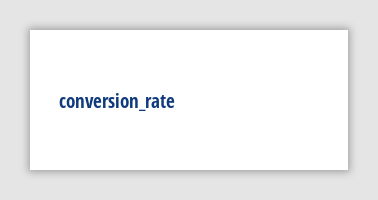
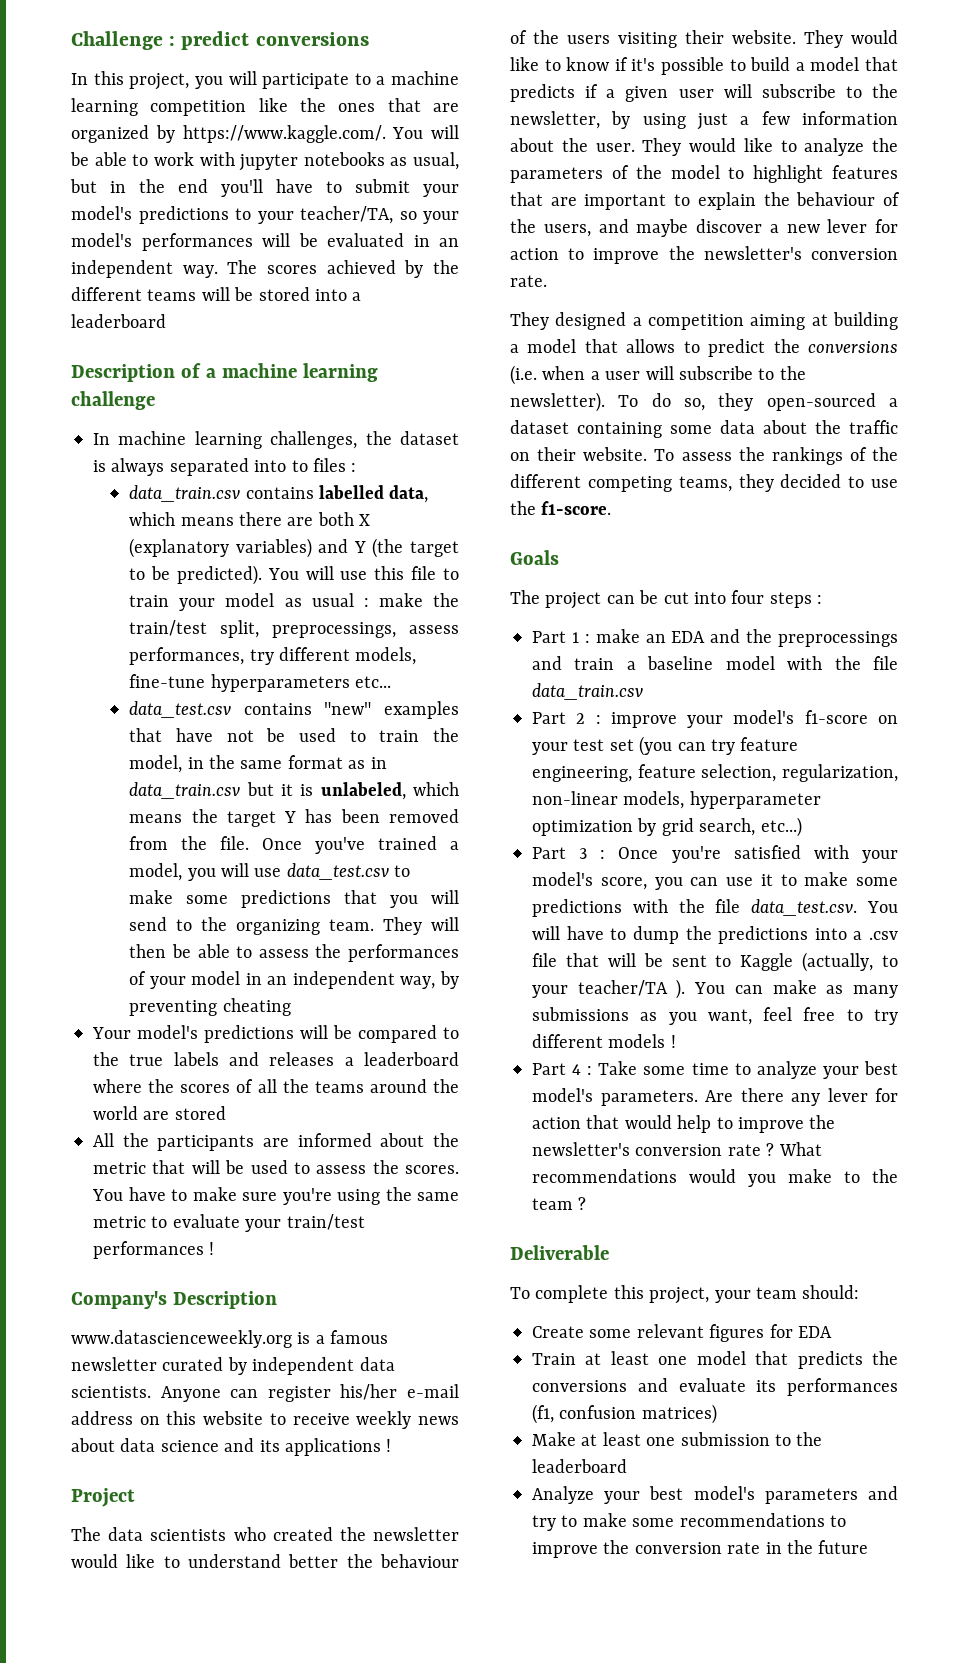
- conversion_rate
+ Challenge : predict conversions
+ In this project, you will participate to a machine learning competition like the ones that are organized by https://www.kaggle.com/. You will be able to work with jupyter notebooks as usual, but in the end you'll have to submit your model's predictions to your teacher/TA, so your model's performances will be evaluated in an independent way. The scores achieved by the different teams will be stored into a leaderboard
+ Description of a machine learning challenge
+ In machine learning challenges, the dataset is always separated into to files :
+ data_train.csv contains labelled data, which means there are both X (explanatory variables) and Y (the target to be predicted). You will use this file to train your model as usual : make the train/test split, preprocessings, assess performances, try different models, fine-tune hyperparameters etc...
+ data_test.csv contains "new" examples that have not be used to train the model, in the same format as in data_train.csv but it is unlabeled, which means the target Y has been removed from the file. Once you've trained a model, you will use data_test.csv to make some predictions that you will send to the organizing team. They will then be able to assess the performances of your model in an independent way, by preventing cheating
+ Your model's predictions will be compared to the true labels and releases a leaderboard where the scores of all the teams around the world are stored
+ All the participants are informed about the metric that will be used to assess the scores. You have to make sure you're using the same metric to evaluate your train/test performances !
+ Company's Description
+ www.datascienceweekly.org is a famous newsletter curated by independent data scientists. Anyone can register his/her e-mail address on this website to receive weekly news about data science and its applications !
+ Project
+ The data scientists who created the newsletter would like to understand better the behaviour of the users visiting their website. They would like to know if it's possible to build a model that predicts if a given user will subscribe to the newsletter, by using just a few information about the user. They would like to analyze the parameters of the model to highlight features that are important to explain the behaviour of the users, and maybe discover a new lever for action to improve the newsletter's conversion rate.
+ They designed a competition aiming at building a model that allows to predict the conversions (i.e. when a user will subscribe to the newsletter). To do so, they open-sourced a dataset containing some data about the traffic on their website. To assess the rankings of the different competing teams, they decided to use the f1-score.
+ Goals
+ The project can be cut into four steps :
+ Part 1 : make an EDA and the preprocessings and train a baseline model with the file data_train.csv
+ Part 2 : improve your model's f1-score on your test set (you can try feature engineering, feature selection, regularization, non-linear models, hyperparameter optimization by grid search, etc...)
+ Part 3 : Once you're satisfied with your model's score, you can use it to make some predictions with the file data_test.csv. You will have to dump the predictions into a .csv file that will be sent to Kaggle (actually, to your teacher/TA ). You can make as many submissions as you want, feel free to try different models !
+ Part 4 : Take some time to analyze your best model's parameters. Are there any lever for action that would help to improve the newsletter's conversion rate ? What recommendations would you make to the team ?
+ Deliverable
+ To complete this project, your team should:
+ Create some relevant figures for EDA
+ Train at least one model that predicts the conversions and evaluate its performances (f1, confusion matrices)
+ Make at least one submission to the leaderboard
+ Analyze your best model's parameters and try to make some recommendations to improve the conversion rate in the future

